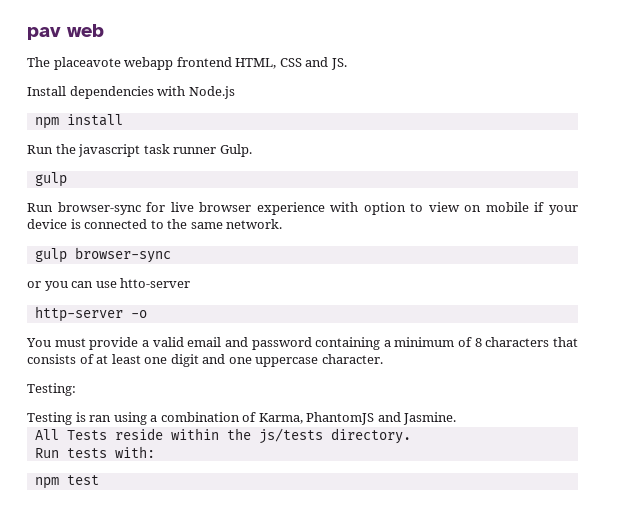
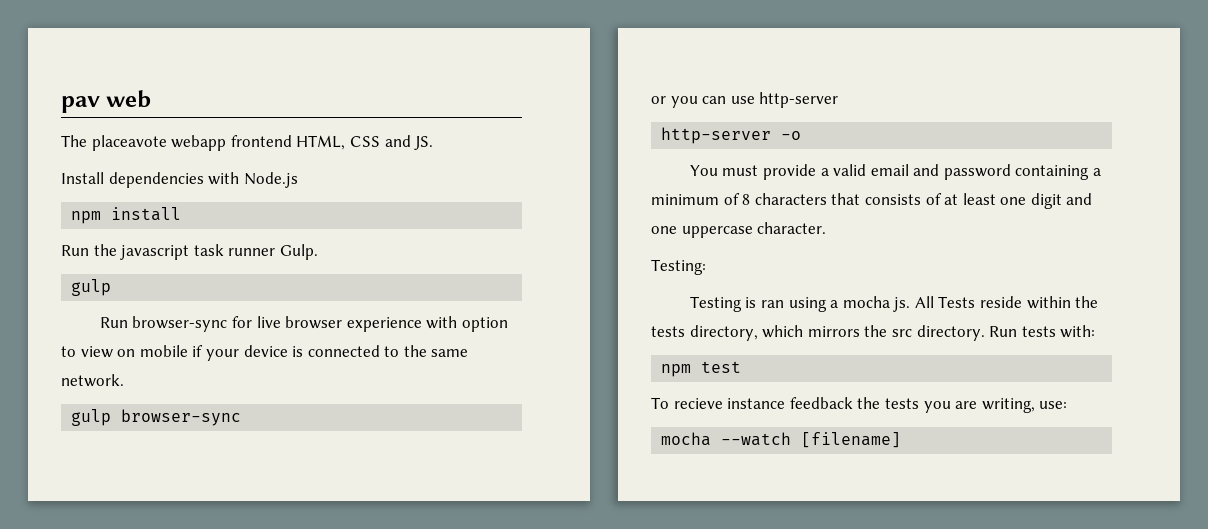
- or you can use htto-server
+ or you can use http-server
- Testing is ran using a combination of Karma, PhantomJS and Jasmine.
- All Tests reside within the js/tests directory.
- Run tests with:
+ Testing is ran using a mocha js. All Tests reside within the tests directory, which mirrors the src directory. Run tests with:
+ To recieve instance feedback the tests you are writing, use:
+ mocha --watch [filename]

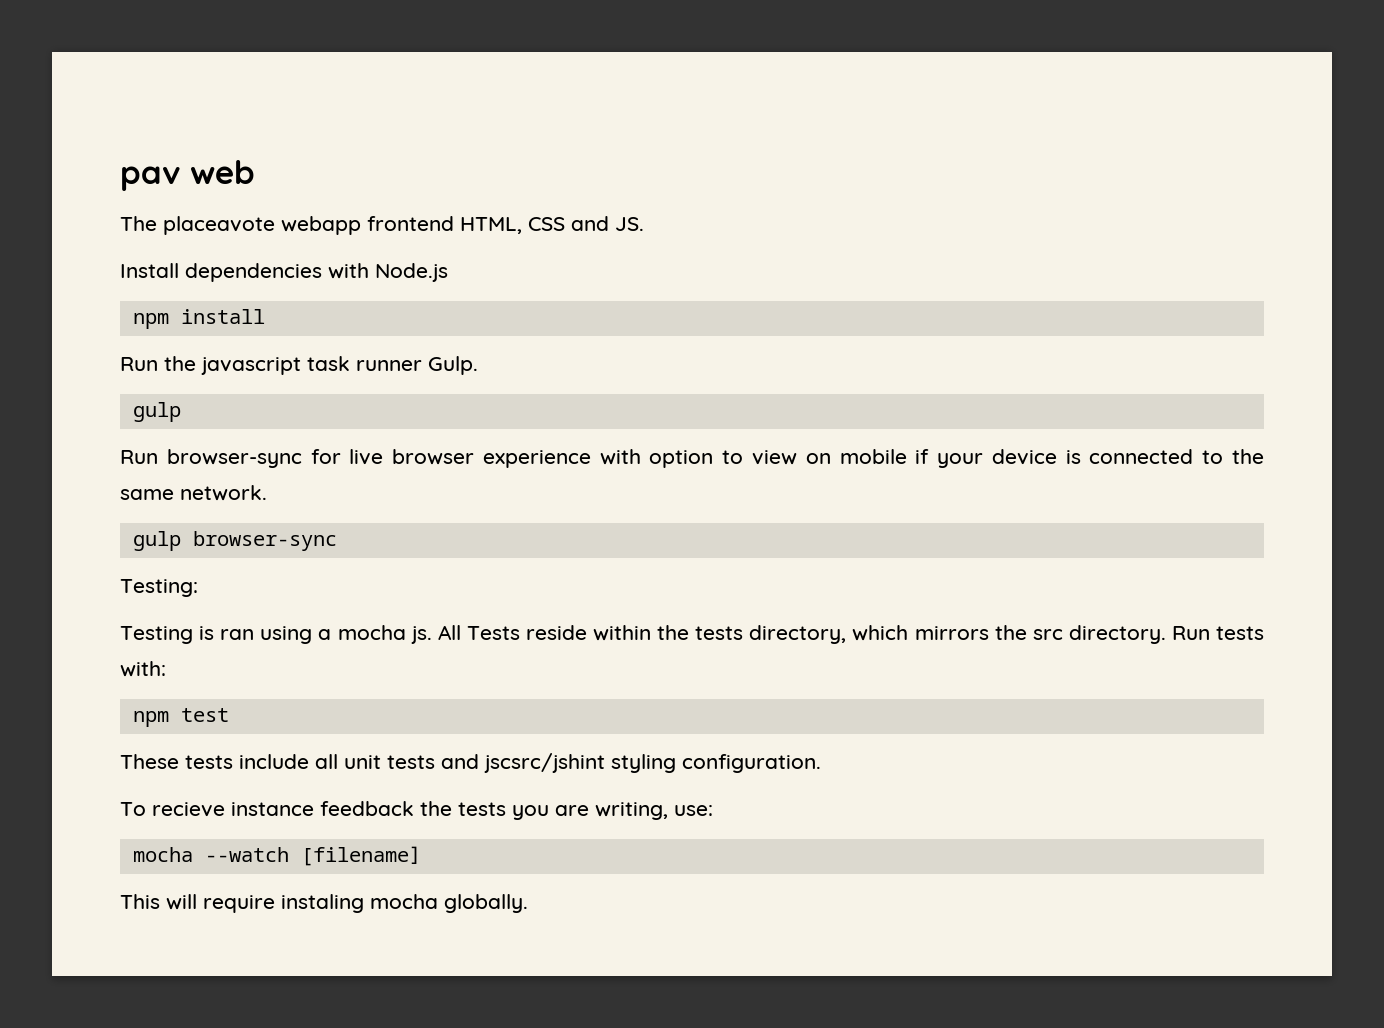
- or you can use http-server
- http-server -o
- You must provide a valid email and password containing a minimum of 8 characters that consists of at least one digit and one uppercase character.
+ These tests include all unit tests and jscsrc/jshint styling configuration.
+ This will require instaling mocha globally.

